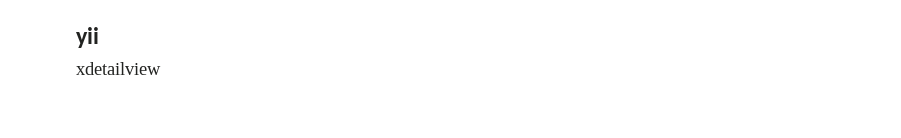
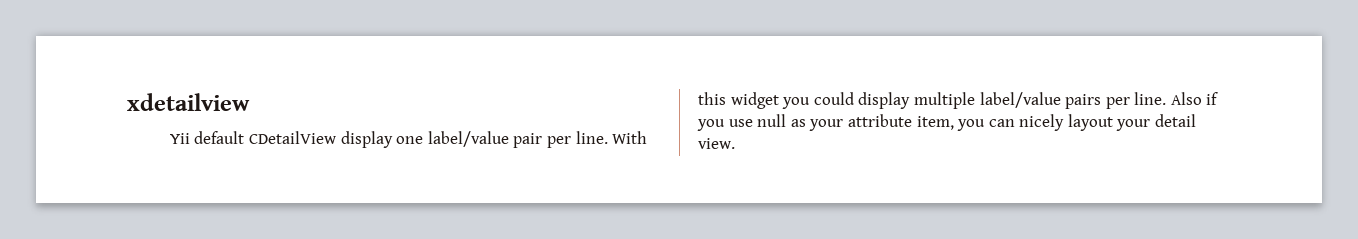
- yii
  xdetailview
+ Yii default CDetailView display one label/value pair per line. With this widget you could display multiple label/value pairs per line. Also if you use null as your attribute item, you can nicely layout your detail view.

